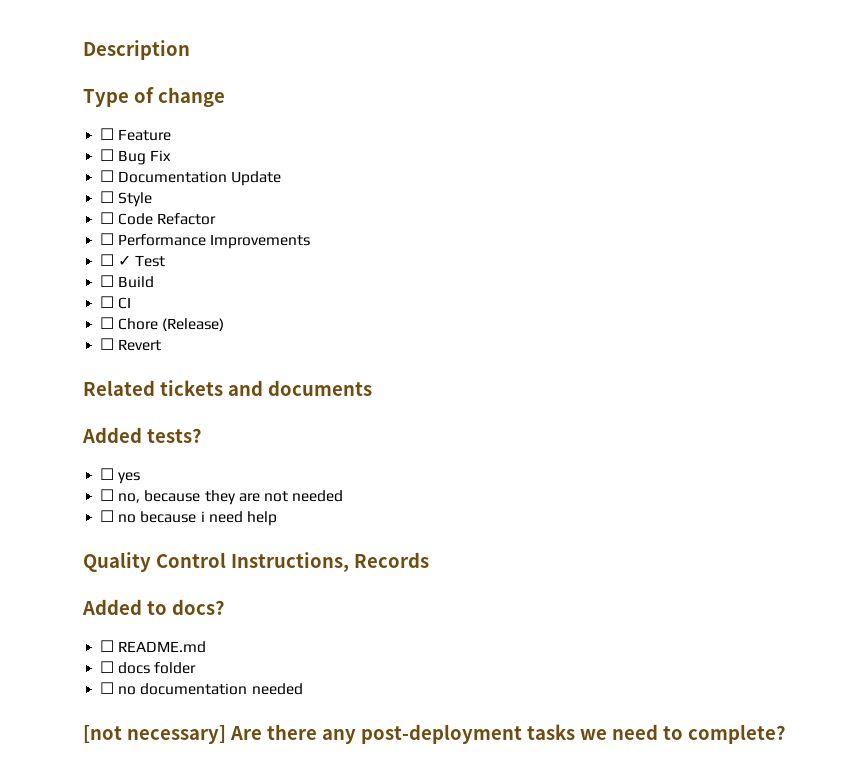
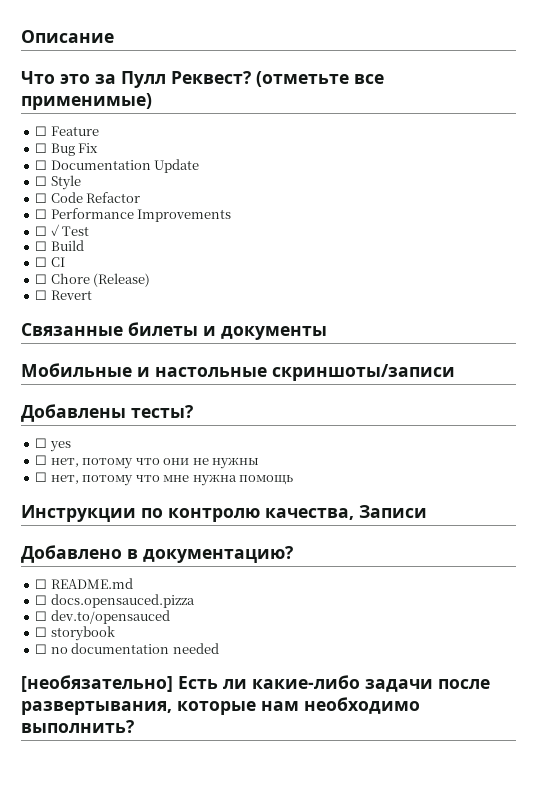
- Description
- Type of change
+ Описание
+ Что это за Пулл Реквест? (отметьте все применимые)
- Related tickets and documents
- Added tests?
+ Связанные билеты и документы
+ Мобильные и настольные скриншоты/записи
+ Добавлены тесты?
  ☐ yes
- ☐ no, because they are not needed
- ☐ no because i need help
- Quality Control Instructions, Records
- Added to docs?
+ ☐ нет, потому что они не нужны
+ ☐ нет, потому что мне нужна помощь
+ Инструкции по контролю качества, Записи
+ Добавлено в документацию?
  ☐ README.md
- ☐ docs folder
+ ☐ docs.opensauced.pizza
+ ☐ dev.to/opensauced
+ ☐ storybook
  ☐ no documentation needed
- [not necessary] Are there any post-deployment tasks we need to complete?
+ [необязательно] Есть ли какие-либо задачи после развертывания, которые нам необходимо выполнить?

